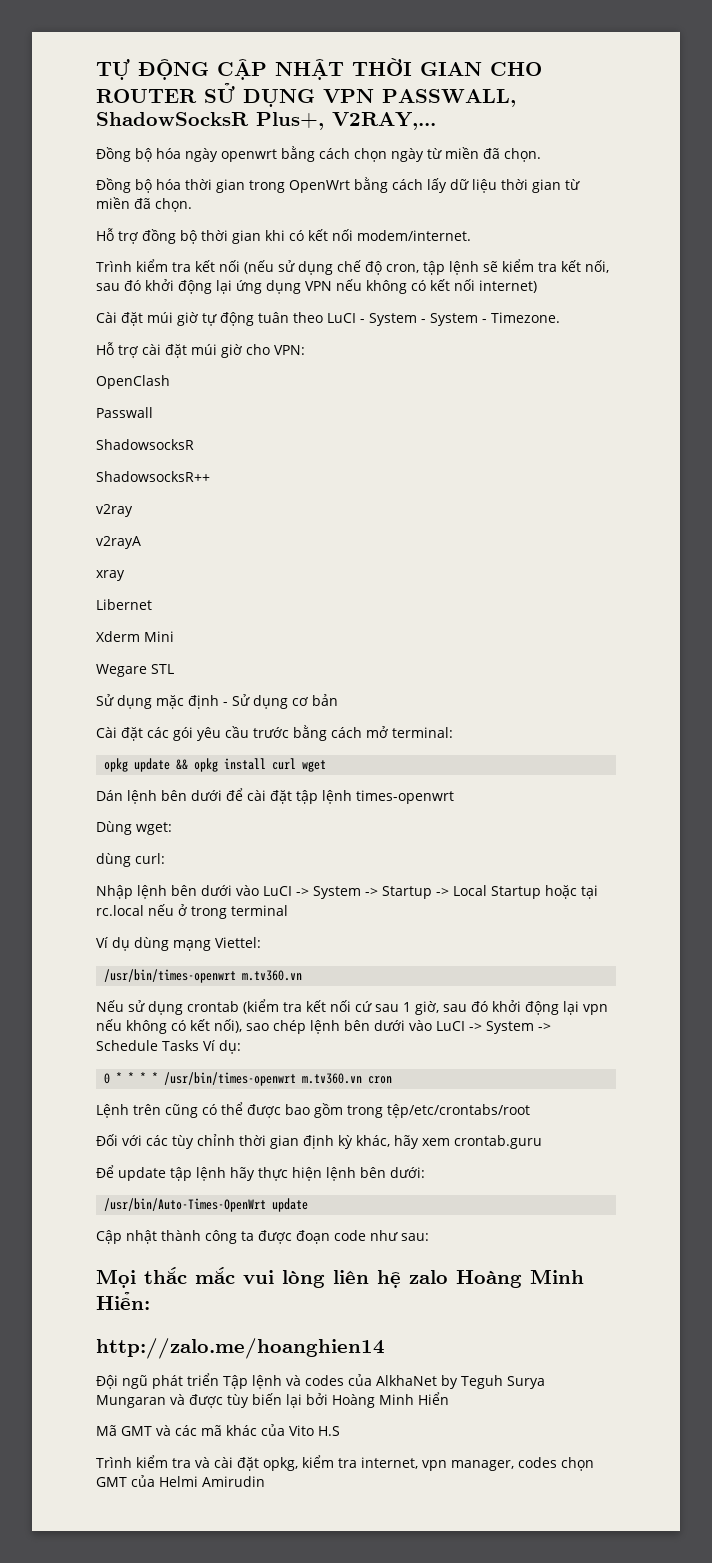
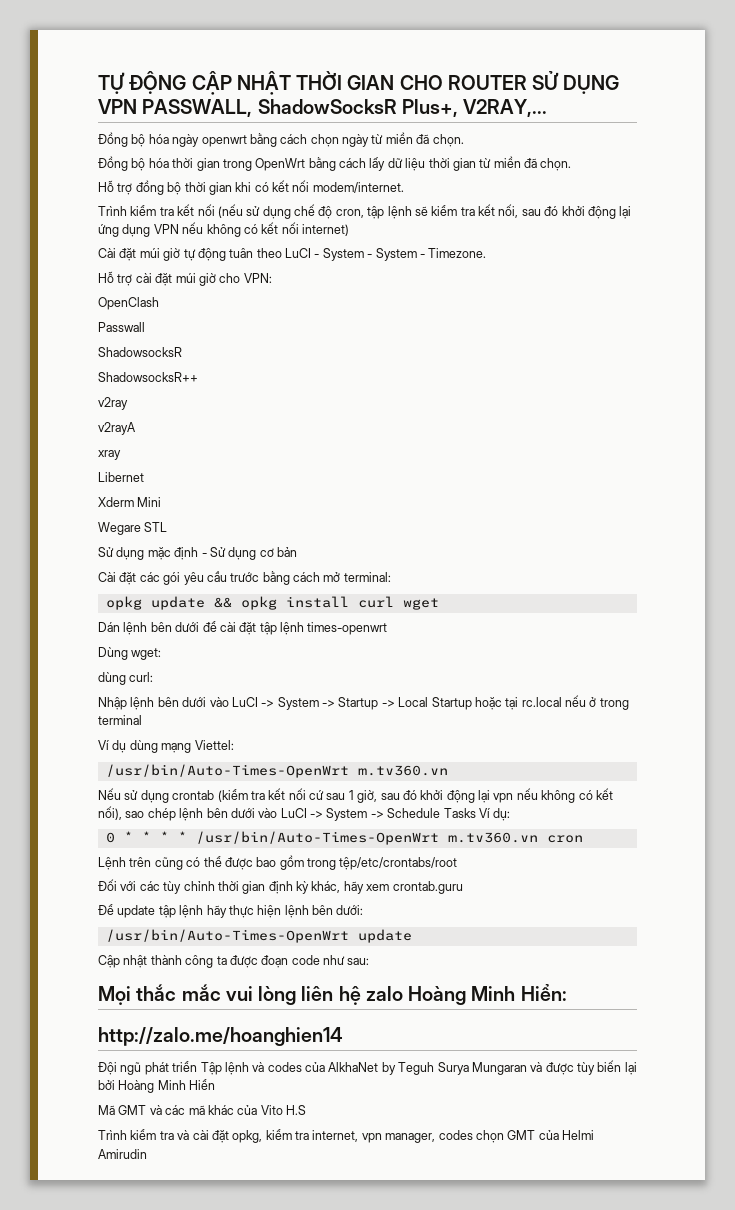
  Ví dụ dùng mạng Viettel:
- /usr/bin/times-openwrt m.tv360.vn
+ /usr/bin/Auto-Times-OpenWrt m.tv360.vn
- 0 * * * * /usr/bin/times-openwrt m.tv360.vn cron
+ 0 * * * * /usr/bin/Auto-Times-OpenWrt m.tv360.vn cron

